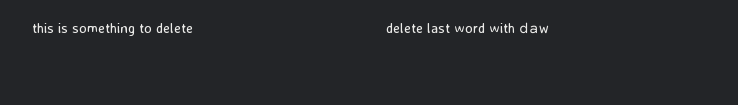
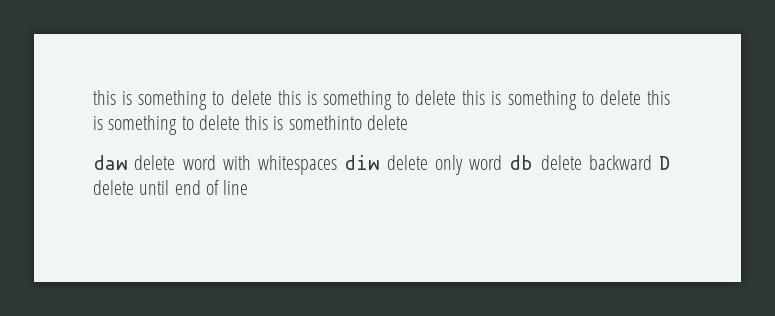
- this is something to delete
- delete last word with daw
+ this is something to delete this is something to delete this is something to delete this is something to delete this is somethinto delete
+ daw delete word with whitespaces diw delete only word db delete backward D delete until end of line

